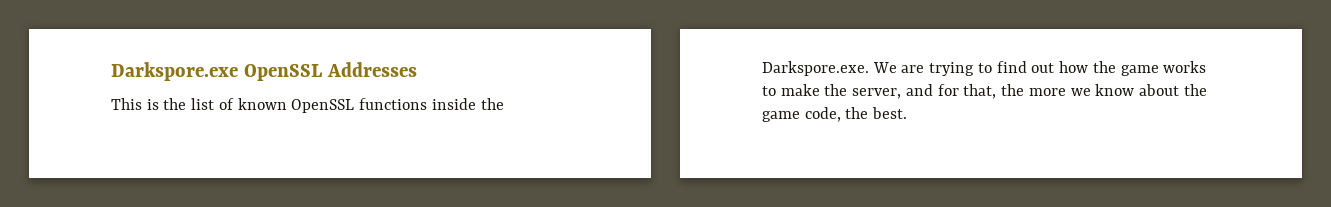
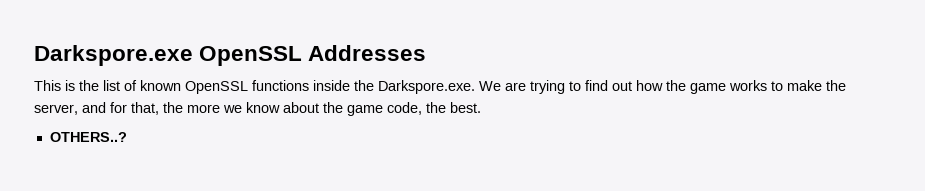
+ OTHERS..?

